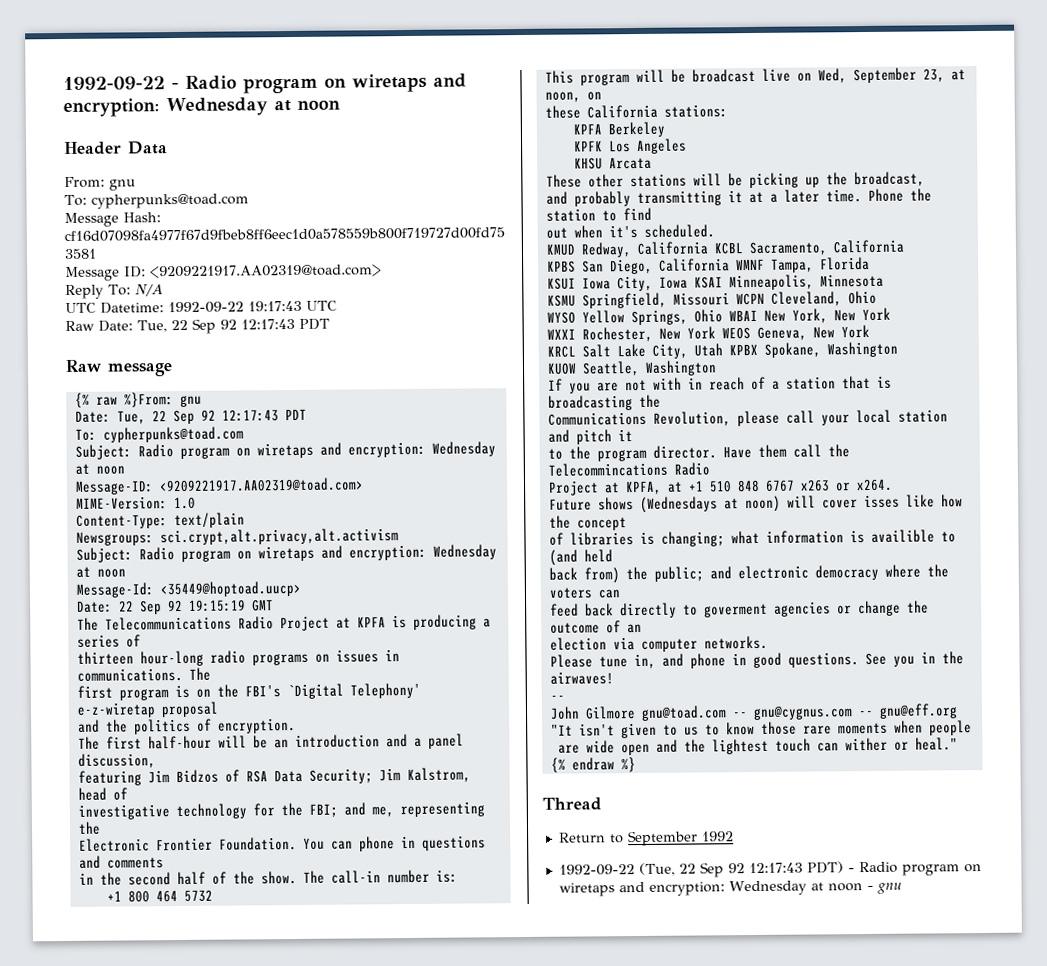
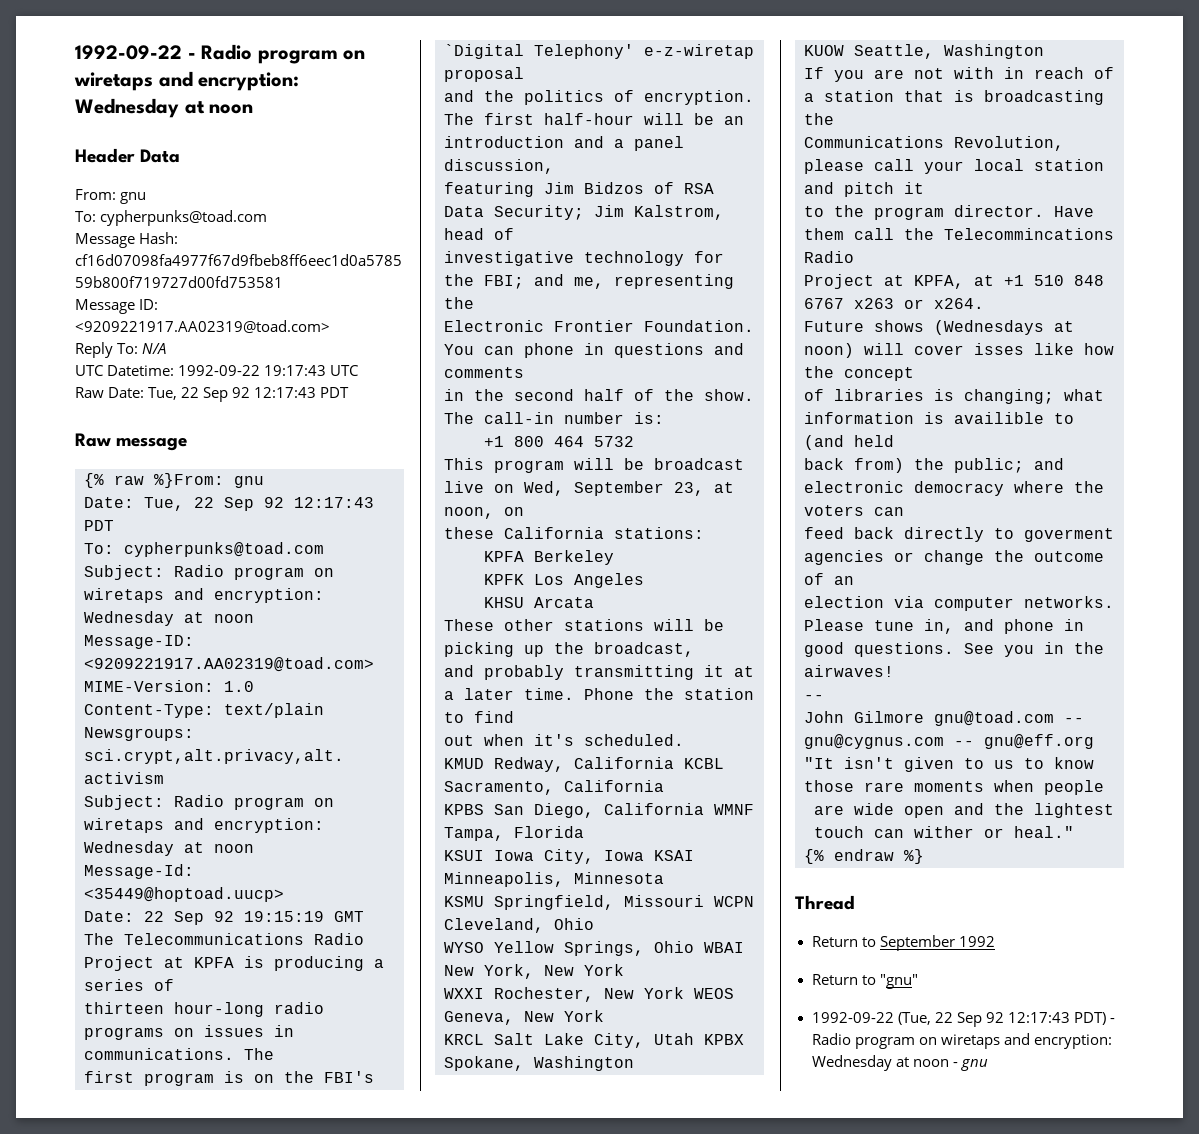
+ Return to "gnu"

